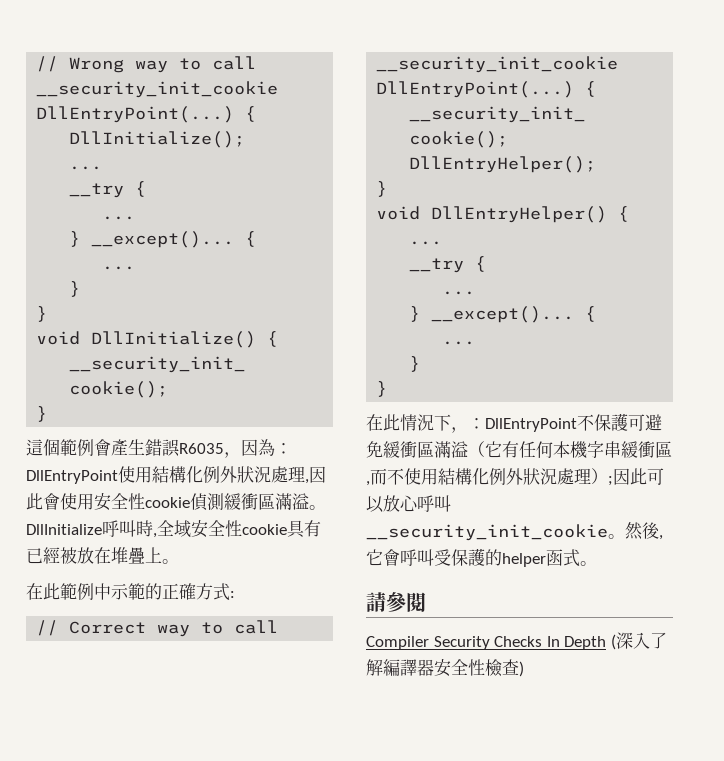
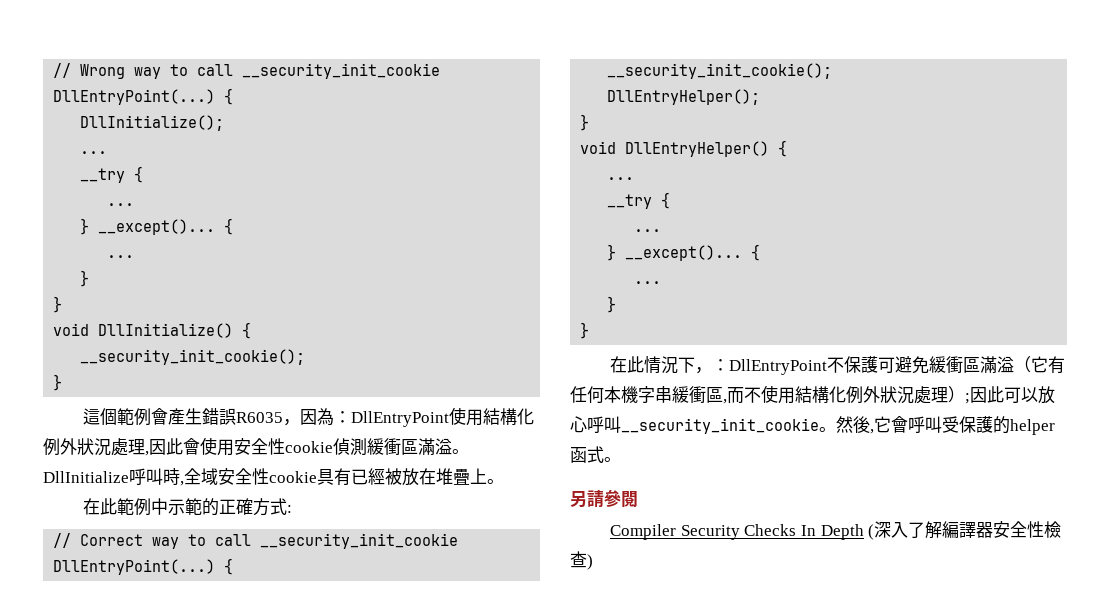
- 請參閱
+ 另請參閱

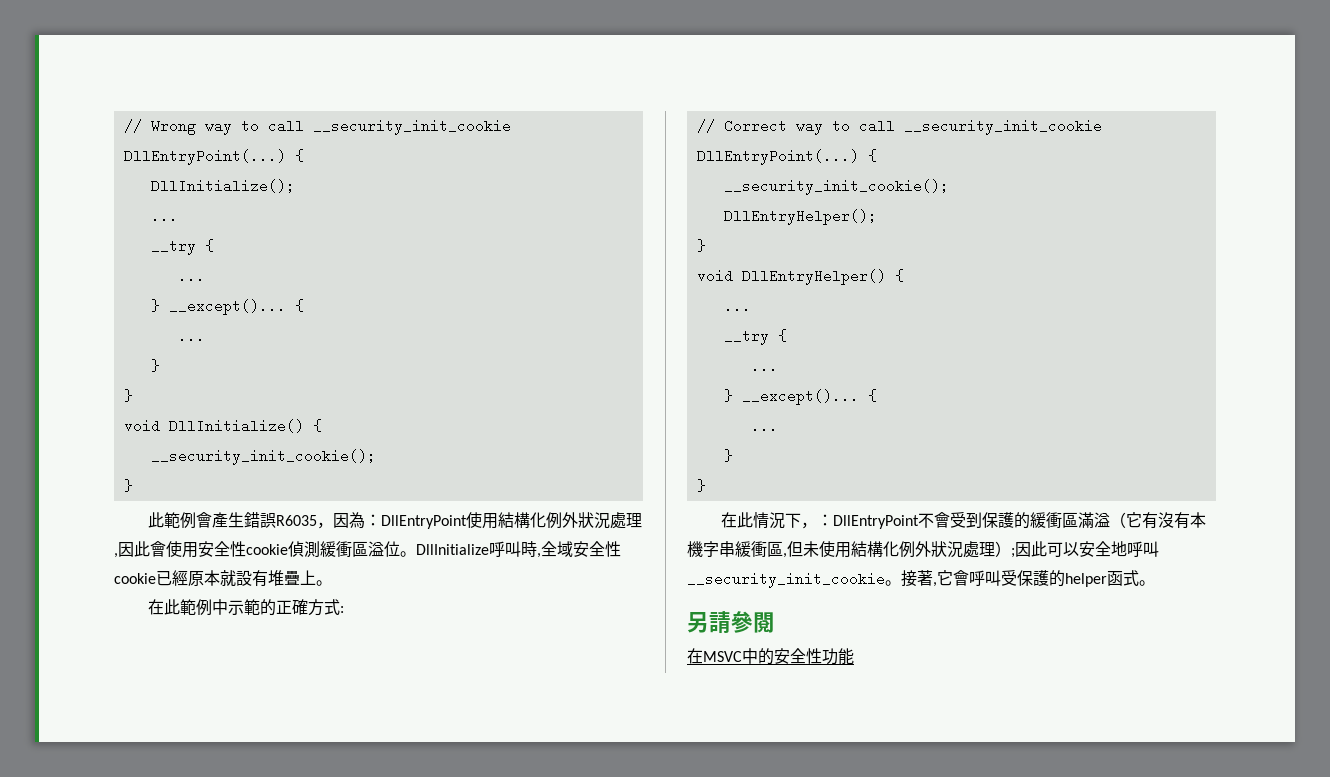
- 這個範例會產生錯誤R6035，因為：DllEntryPoint使用結構化例外狀況處理,因此會使用安全性cookie偵測緩衝區滿溢。
+ 此範例會產生錯誤R6035，因為：DllEntryPoint使用結構化例外狀況處理,因此會使用安全性cookie偵測緩衝區溢位。
- DllInitialize呼叫時,全域安全性cookie具有已經被放在堆疊上。
+ DllInitialize呼叫時,全域安全性cookie已經原本就設有堆疊上。
- 在此情況下，：DllEntryPoint不保護可避免緩衝區滿溢（它有任何本機字串緩衝區,而不使用結構化例外狀況處理）;因此可以放心呼叫__security_init_cookie。
+ 在此情況下，：DllEntryPoint不會受到保護的緩衝區滿溢（它有沒有本機字串緩衝區,但未使用結構化例外狀況處理）;因此可以安全地呼叫__security_init_cookie。
- 然後,它會呼叫受保護的helper函式。
+ 接著,它會呼叫受保護的helper函式。
- Compiler Security Checks In Depth (深入了解編譯器安全性檢查)
+ 在MSVC中的安全性功能

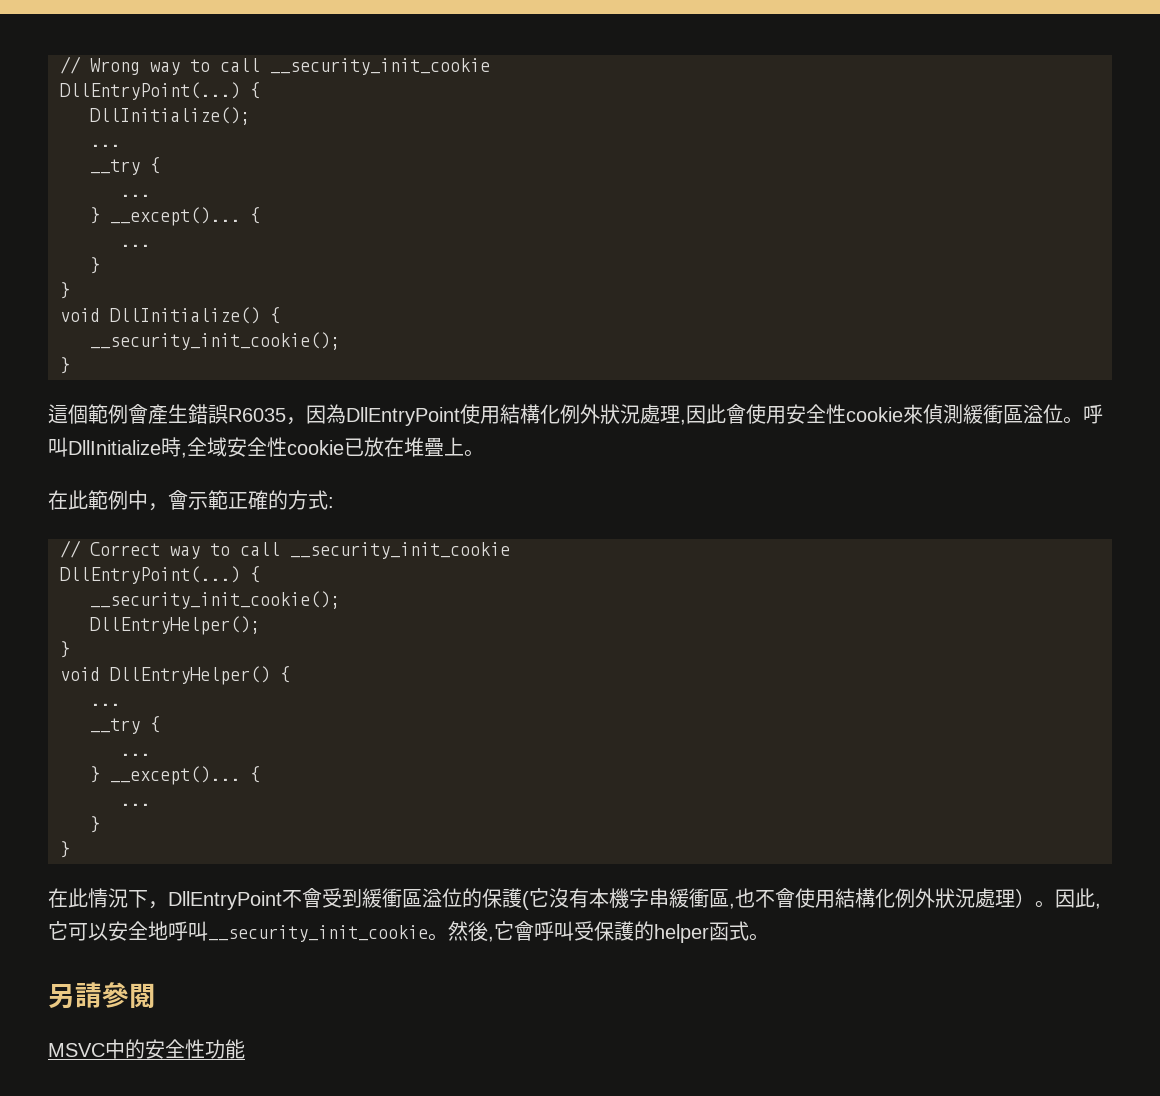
- 此範例會產生錯誤R6035，因為：DllEntryPoint使用結構化例外狀況處理,因此會使用安全性cookie偵測緩衝區溢位。
+ 這個範例會產生錯誤R6035，因為DllEntryPoint使用結構化例外狀況處理,因此會使用安全性cookie來偵測緩衝區溢位。
- DllInitialize呼叫時,全域安全性cookie已經原本就設有堆疊上。
+ 呼叫DllInitialize時,全域安全性cookie已放在堆疊上。
- 在此範例中示範的正確方式:
+ 在此範例中，會示範正確的方式:
- 在此情況下，：DllEntryPoint不會受到保護的緩衝區滿溢（它有沒有本機字串緩衝區,但未使用結構化例外狀況處理）;因此可以安全地呼叫__security_init_cookie。
+ 在此情況下，DllEntryPoint不會受到緩衝區溢位的保護(它沒有本機字串緩衝區,也不會使用結構化例外狀況處理）。因此,它可以安全地呼叫__security_init_cookie。
- 接著,它會呼叫受保護的helper函式。
+ 然後,它會呼叫受保護的helper函式。
- 在MSVC中的安全性功能
+ MSVC中的安全性功能

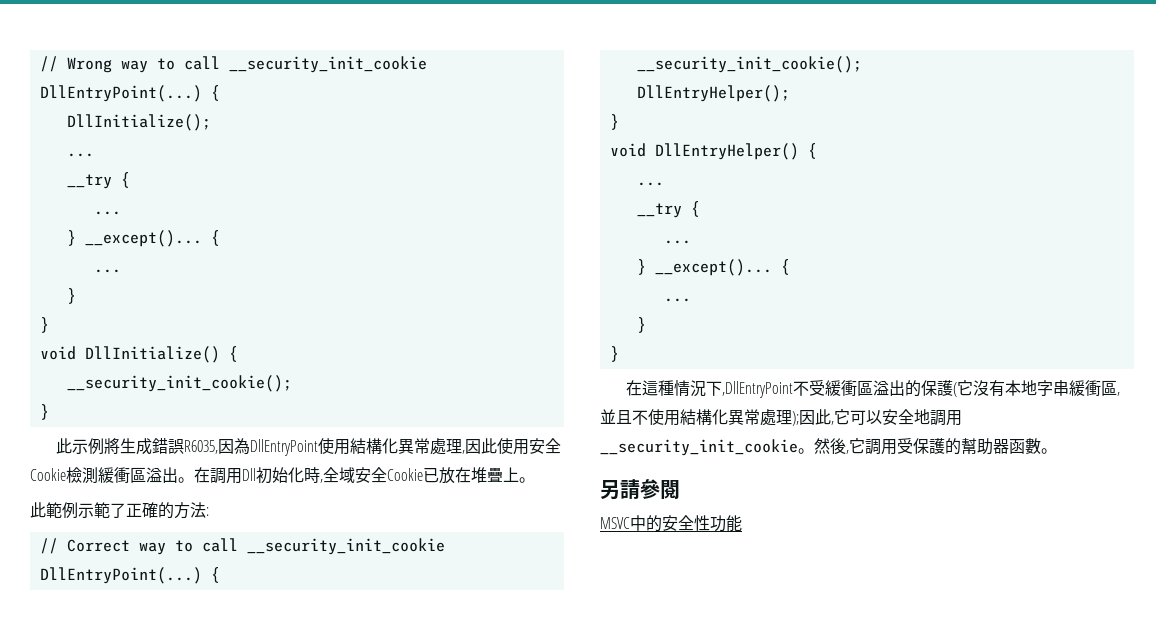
- 這個範例會產生錯誤R6035，因為DllEntryPoint使用結構化例外狀況處理,因此會使用安全性cookie來偵測緩衝區溢位。呼叫DllInitialize時,全域安全性cookie已放在堆疊上。
+ 此示例將生成錯誤R6035,因為DllEntryPoint使用結構化異常處理,因此使用安全Cookie檢測緩衝區溢出。在調用Dll初始化時,全域安全Cookie已放在堆疊上。
- 在此範例中，會示範正確的方式:
+ 此範例示範了正確的方法:
- 在此情況下，DllEntryPoint不會受到緩衝區溢位的保護(它沒有本機字串緩衝區,也不會使用結構化例外狀況處理）。因此,它可以安全地呼叫__security_init_cookie。
+ 在這種情況下,DllEntryPoint不受緩衝區溢出的保護(它沒有本地字串緩衝區,並且不使用結構化異常處理);因此,它可以安全地調用__security_init_cookie。
- 然後,它會呼叫受保護的helper函式。
+ 然後,它調用受保護的幫助器函數。

